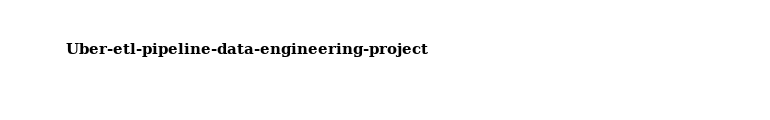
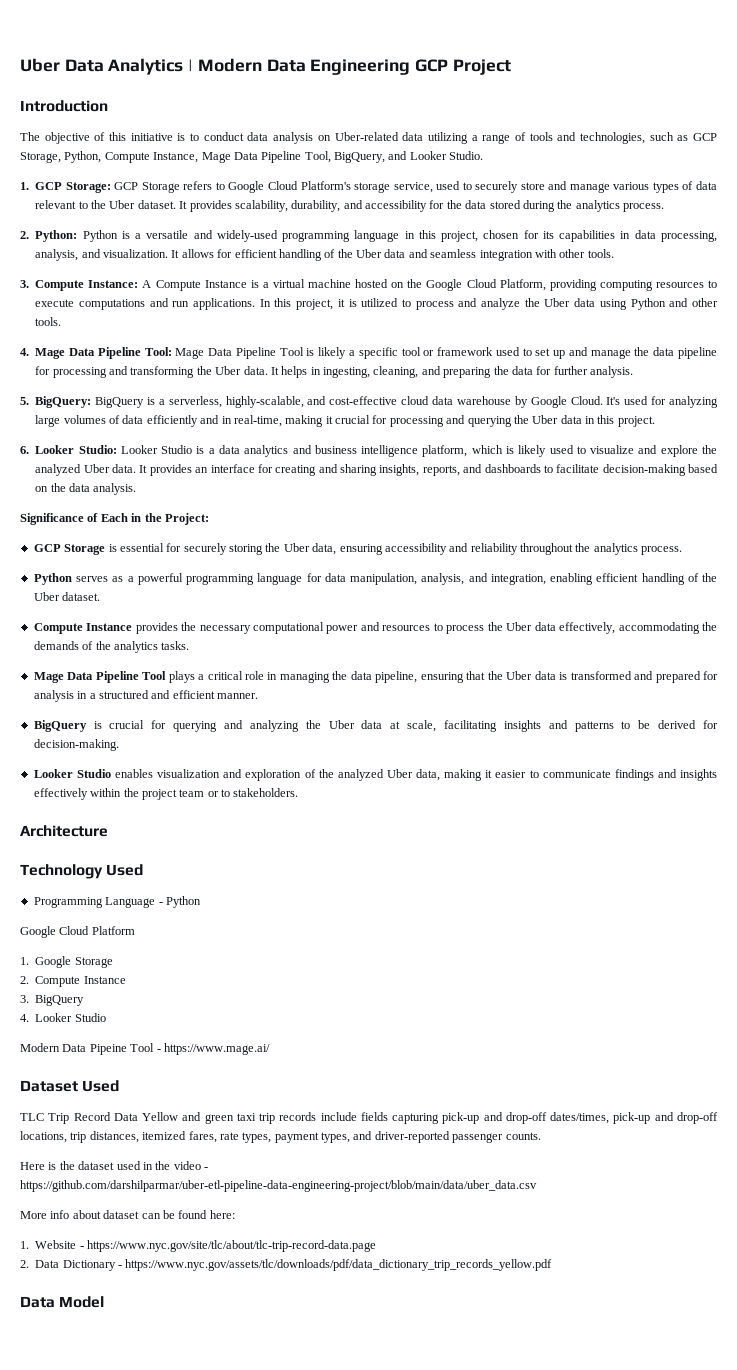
- Uber-etl-pipeline-data-engineering-project
+ Uber Data Analytics | Modern Data Engineering GCP Project
+ Introduction
+ The objective of this initiative is to conduct data analysis on Uber-related data utilizing a range of tools and technologies, such as GCP Storage, Python, Compute Instance, Mage Data Pipeline Tool, BigQuery, and Looker Studio.
+ 1. GCP Storage: GCP Storage refers to Google Cloud Platform's storage service, used to securely store and manage various types of data relevant to the Uber dataset. It provides scalability, durability, and accessibility for the data stored during the analytics process.
+ 2. Python: Python is a versatile and widely-used programming language in this project, chosen for its capabilities in data processing, analysis, and visualization. It allows for efficient handling of the Uber data and seamless integration with other tools.
+ 3. Compute Instance: A Compute Instance is a virtual machine hosted on the Google Cloud Platform, providing computing resources to execute computations and run applications. In this project, it is utilized to process and analyze the Uber data using Python and other tools.
+ 4. Mage Data Pipeline Tool: Mage Data Pipeline Tool is likely a specific tool or framework used to set up and manage the data pipeline for processing and transforming the Uber data. It helps in ingesting, cleaning, and preparing the data for further analysis.
+ 5. BigQuery: BigQuery is a serverless, highly-scalable, and cost-effective cloud data warehouse by Google Cloud. It's used for analyzing large volumes of data efficiently and in real-time, making it crucial for processing and querying the Uber data in this project.
+ 6. Looker Studio: Looker Studio is a data analytics and business intelligence platform, which is likely used to visualize and explore the analyzed Uber data. It provides an interface for creating and sharing insights, reports, and dashboards to facilitate decision-making based on the data analysis.
+ Significance of Each in the Project:
+ GCP Storage is essential for securely storing the Uber data, ensuring accessibility and reliability throughout the analytics process.
+ Python serves as a powerful programming language for data manipulation, analysis, and integration, enabling efficient handling of the Uber dataset.
+ Compute Instance provides the necessary computational power and resources to process the Uber data effectively, accommodating the demands of the analytics tasks.
+ Mage Data Pipeline Tool plays a critical role in managing the data pipeline, ensuring that the Uber data is transformed and prepared for analysis in a structured and efficient manner.
+ BigQuery is crucial for querying and analyzing the Uber data at scale, facilitating insights and patterns to be derived for decision-making.
+ Looker Studio enables visualization and exploration of the analyzed Uber data, making it easier to communicate findings and insights effectively within the project team or to stakeholders.
+ Architecture
+ Technology Used
+ Programming Language - Python
+ Google Cloud Platform
+ 1. Google Storage
+ 2. Compute Instance
+ 3. BigQuery
+ 4. Looker Studio
+ Modern Data Pipeine Tool - https://www.mage.ai/
+ Dataset Used
+ TLC Trip Record Data Yellow and green taxi trip records include fields capturing pick-up and drop-off dates/times, pick-up and drop-off locations, trip distances, itemized fares, rate types, payment types, and driver-reported passenger counts.
+ Here is the dataset used in the video - https://github.com/darshilparmar/uber-etl-pipeline-data-engineering-project/blob/main/data/uber_data.csv
+ More info about dataset can be found here:
+ 1. Website - https://www.nyc.gov/site/tlc/about/tlc-trip-record-data.page
+ 2. Data Dictionary - https://www.nyc.gov/assets/tlc/downloads/pdf/data_dictionary_trip_records_yellow.pdf
+ Data Model

